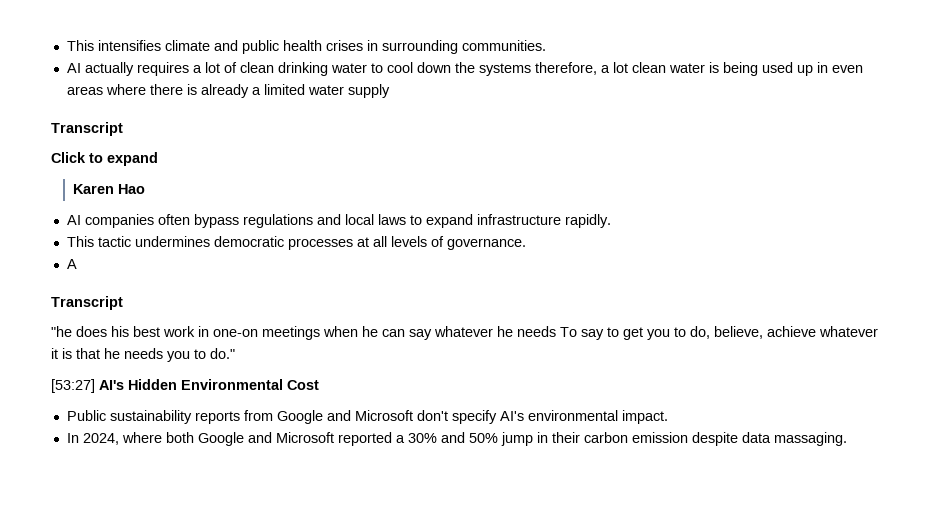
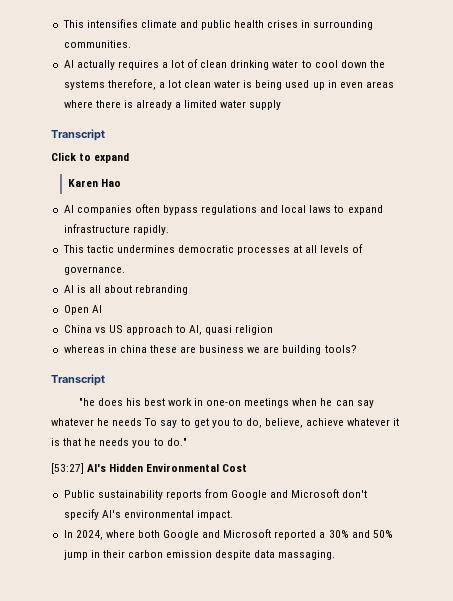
- A
+ AI is all about rebranding
+ Open AI
+ China vs US approach to AI, quasi religion
+ whereas in china these are business we are building tools?

